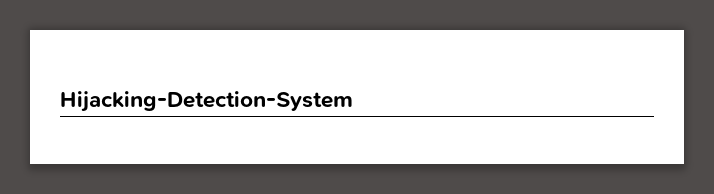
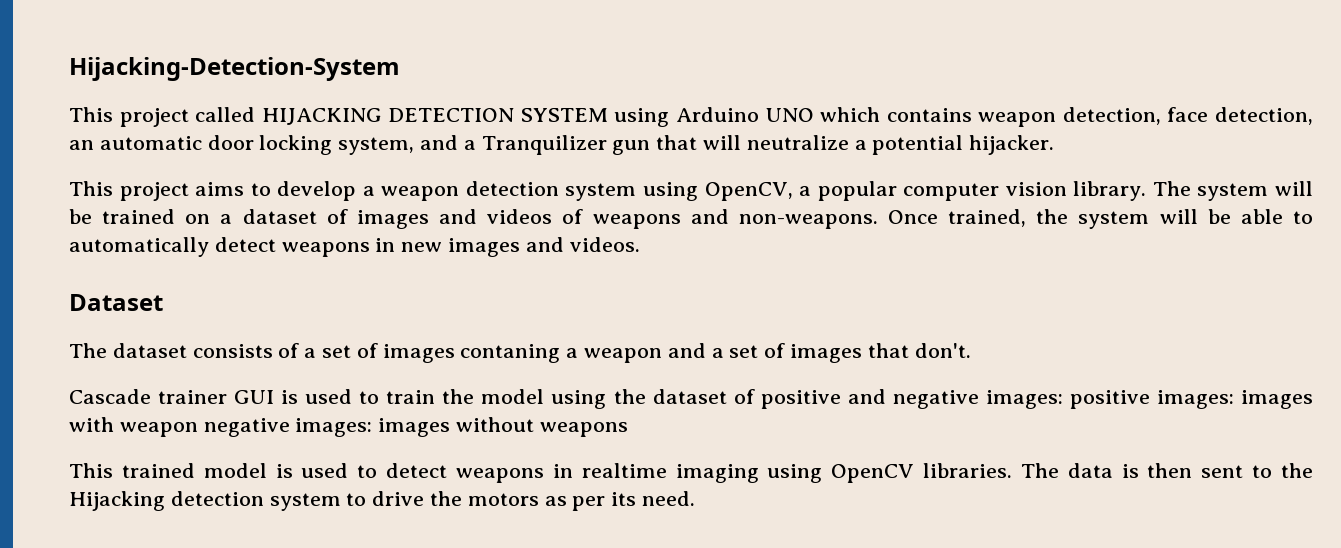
+ This project called HIJACKING DETECTION SYSTEM using Arduino UNO which contains weapon detection, face detection, an automatic door locking system, and a Tranquilizer gun that will neutralize a potential hijacker.
+ This project aims to develop a weapon detection system using OpenCV, a popular computer vision library. The system will be trained on a dataset of images and videos of weapons and non-weapons. Once trained, the system will be able to automatically detect weapons in new images and videos.
+ Dataset
+ The dataset consists of a set of images contaning a weapon and a set of images that don't.
+ Cascade trainer GUI is used to train the model using the dataset of positive and negative images: positive images: images with weapon negative images: images without weapons
+ This trained model is used to detect weapons in realtime imaging using OpenCV libraries. The data is then sent to the Hijacking detection system to drive the motors as per its need.

